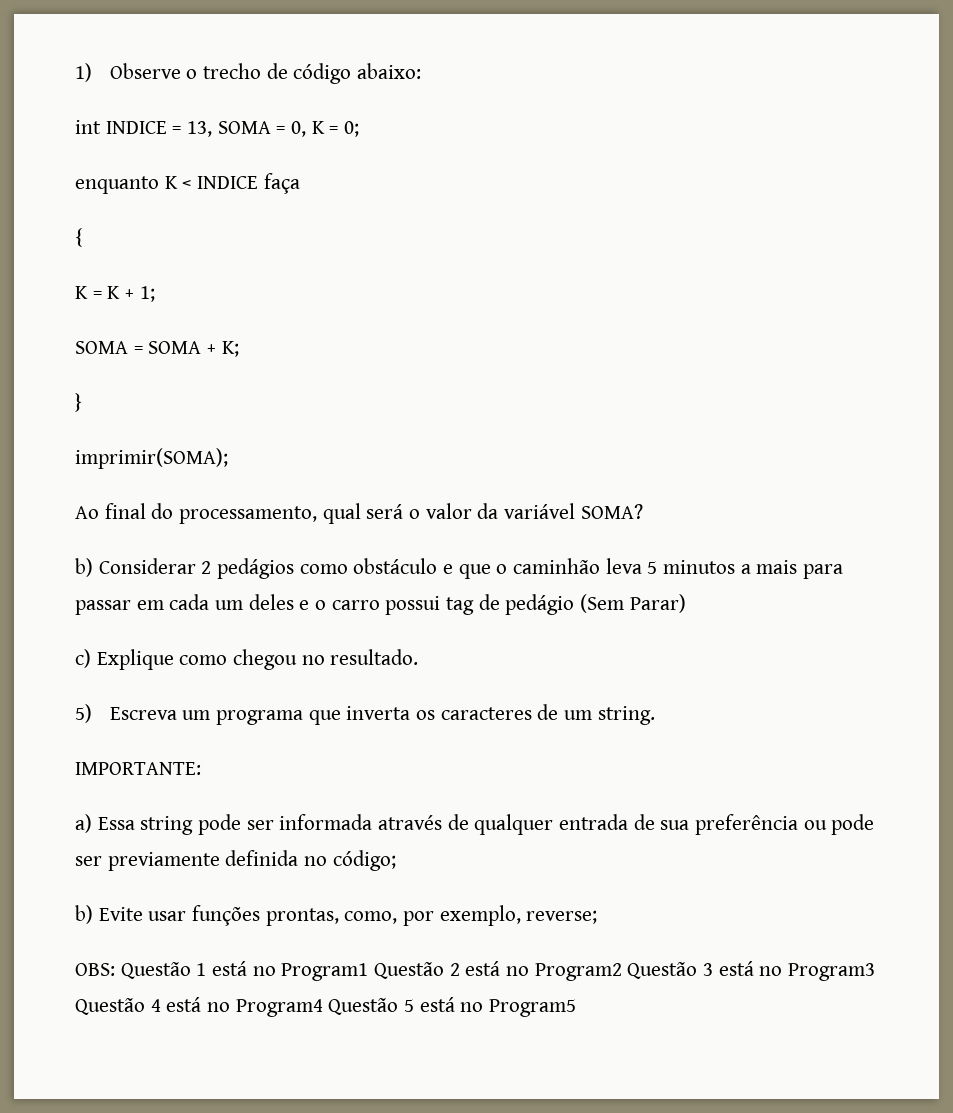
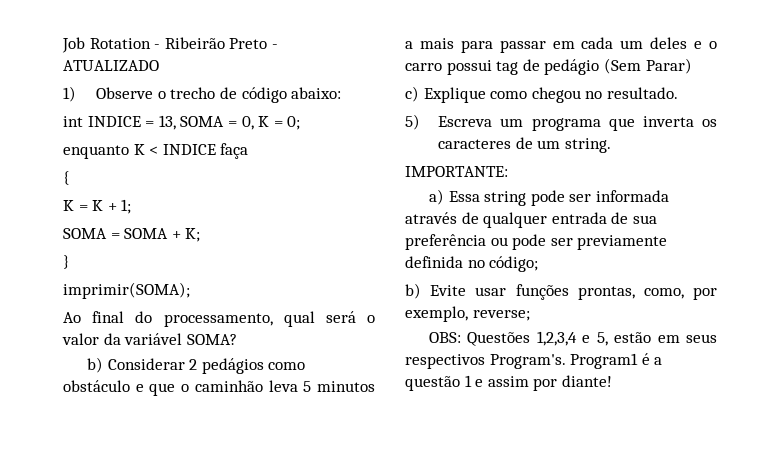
+ Job Rotation - Ribeirão Preto - ATUALIZADO
- OBS: Questão 1 está no Program1 Questão 2 está no Program2 Questão 3 está no Program3 Questão 4 está no Program4 Questão 5 está no Program5
+ OBS: Questões 1,2,3,4 e 5, estão em seus respectivos Program's. Program1 é a questão 1 e assim por diante!

